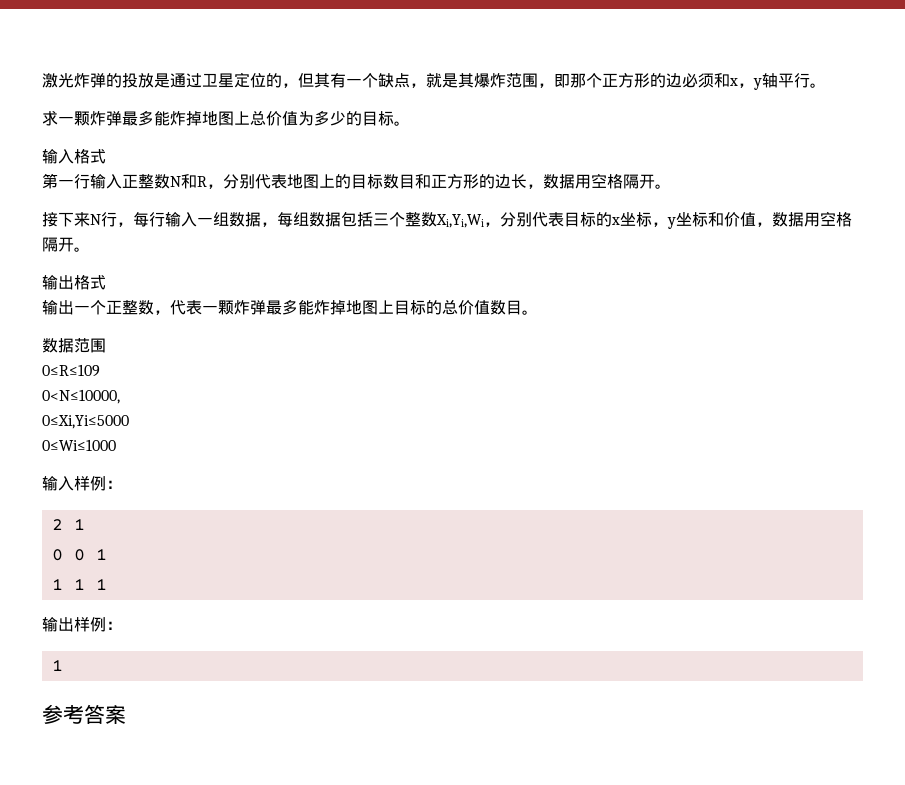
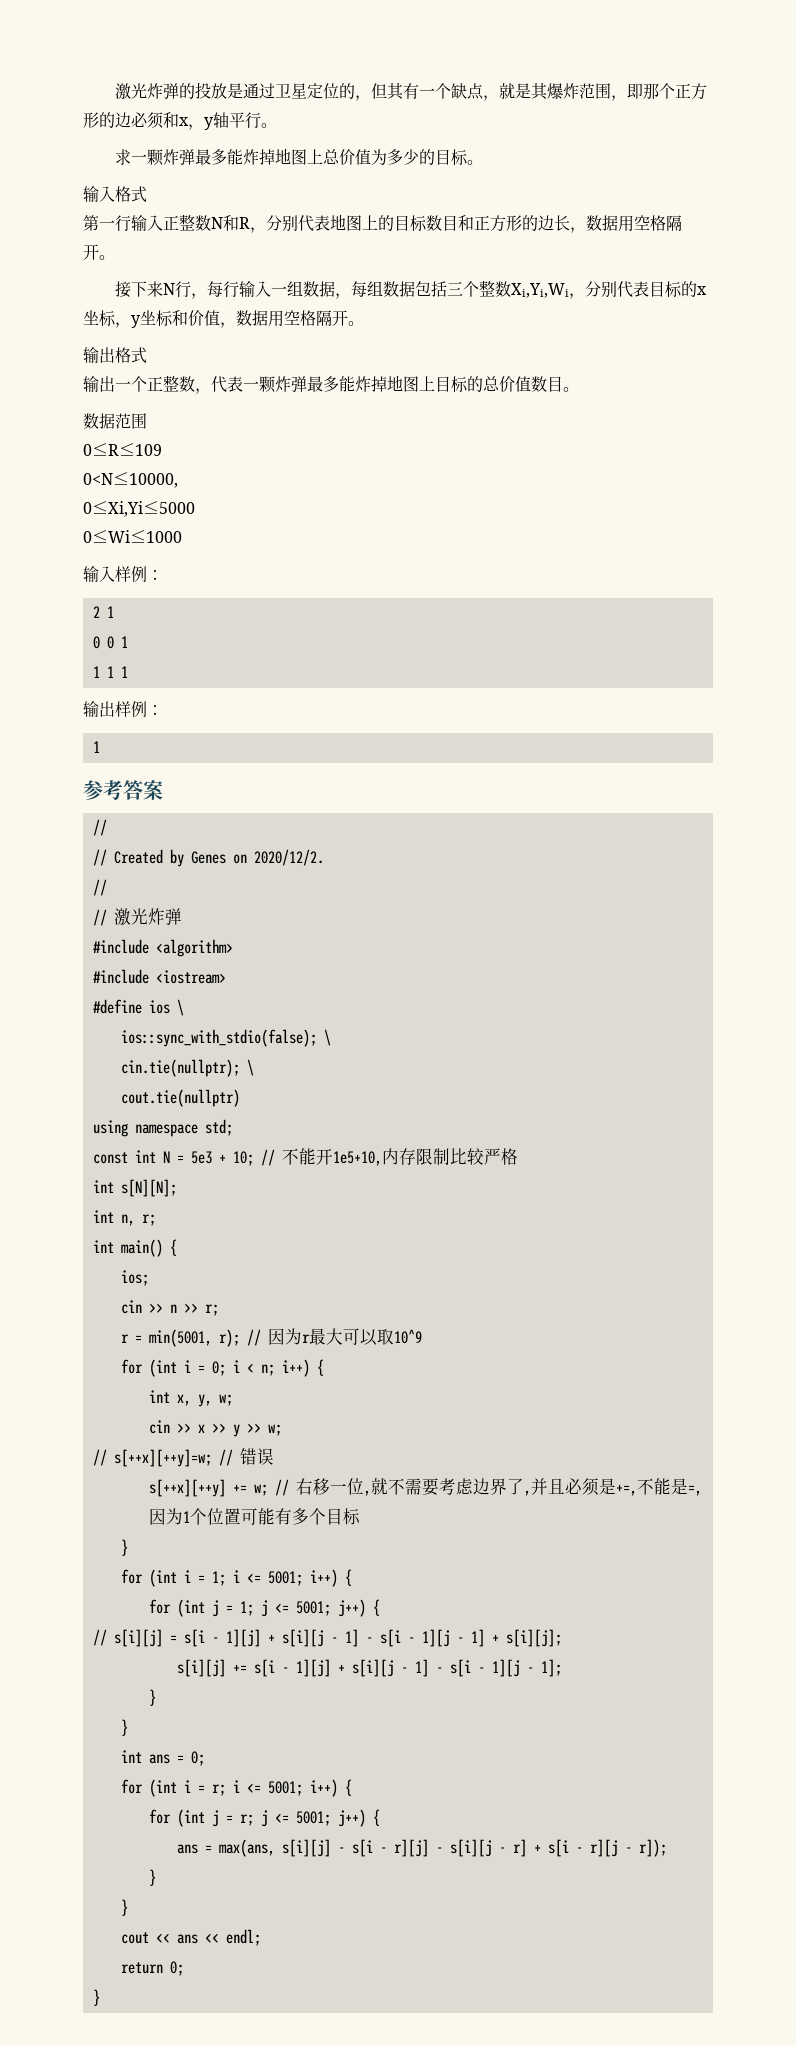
  参考答案
+ //
+ // Created by Genes on 2020/12/2.
+ //
+ // 激光炸弹
+ #include <algorithm>
+ #include <iostream>
+ #define ios \
+ ios::sync_with_stdio(false); \
+ cin.tie(nullptr); \
+ cout.tie(nullptr)
+ using namespace std;
+ const int N = 5e3 + 10; // 不能开1e5+10,内存限制比较严格
+ int s[N][N];
+ int n, r;
+ int main() {
+ ios;
+ cin >> n >> r;
+ r = min(5001, r); // 因为r最大可以取10^9
+ for (int i = 0; i < n; i++) {
+ int x, y, w;
+ cin >> x >> y >> w;
+ // s[++x][++y]=w; // 错误
+ s[++x][++y] += w; // 右移一位,就不需要考虑边界了,并且必须是+=,不能是=,因为1个位置可能有多个目标
+ }
+ for (int i = 1; i <= 5001; i++) {
+ for (int j = 1; j <= 5001; j++) {
+ // s[i][j] = s[i - 1][j] + s[i][j - 1] - s[i - 1][j - 1] + s[i][j];
+ s[i][j] += s[i - 1][j] + s[i][j - 1] - s[i - 1][j - 1];
+ }
+ }
+ int ans = 0;
+ for (int i = r; i <= 5001; i++) {
+ for (int j = r; j <= 5001; j++) {
+ ans = max(ans, s[i][j] - s[i - r][j] - s[i][j - r] + s[i - r][j - r]);
+ }
+ }
+ cout << ans << endl;
+ return 0;
+ }

